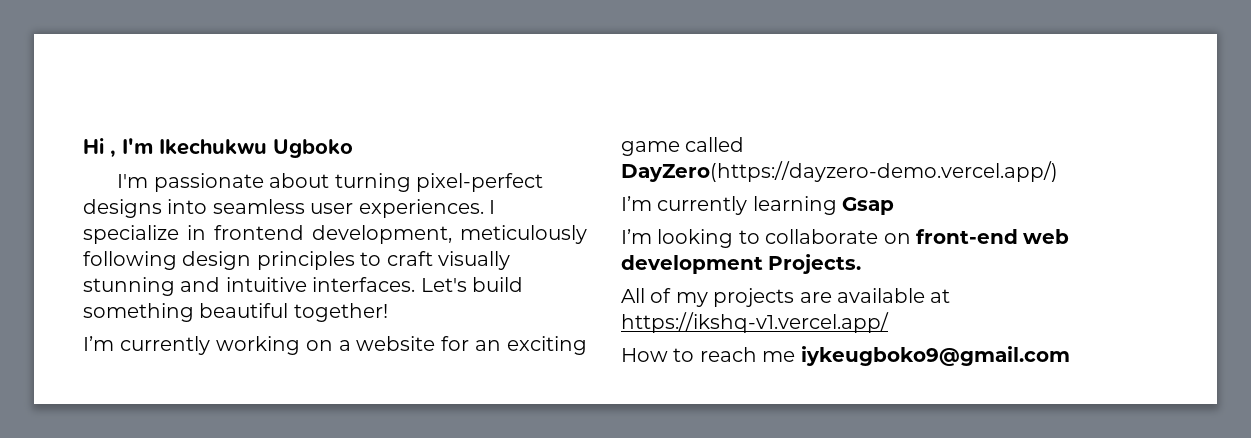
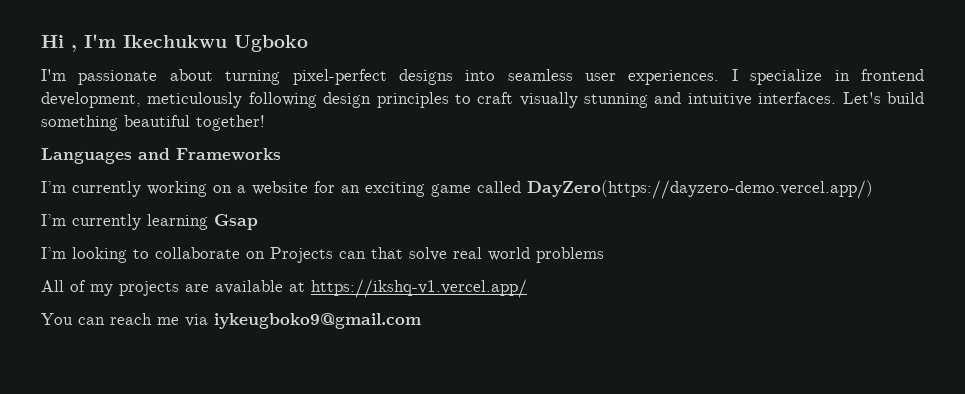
+ Languages and Frameworks
- I’m looking to collaborate on front-end web development Projects.
+ I’m looking to collaborate on Projects can that solve real world problems
- How to reach me iykeugboko9@gmail.com
+ You can reach me via iykeugboko9@gmail.com

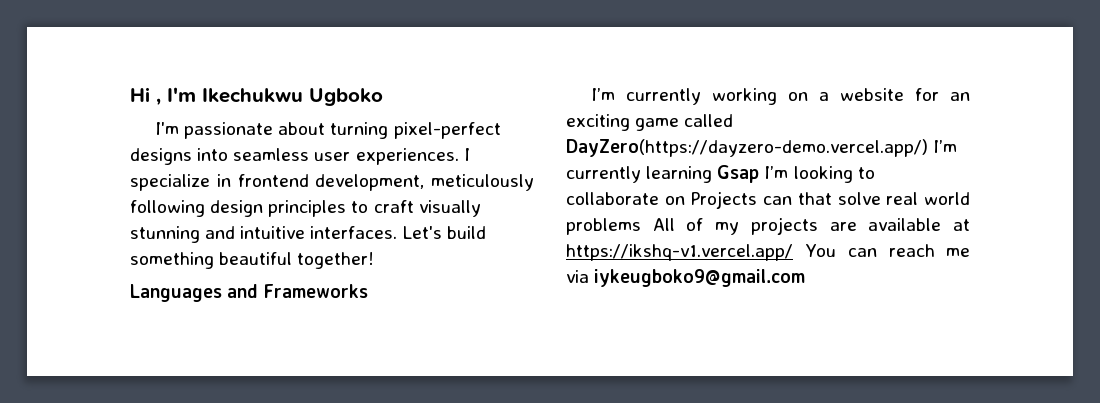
- I’m currently working on a website for an exciting game called DayZero(https://dayzero-demo.vercel.app/)
- I’m currently learning Gsap
- I’m looking to collaborate on Projects can that solve real world problems
- All of my projects are available at https://ikshq-v1.vercel.app/
- You can reach me via iykeugboko9@gmail.com
+ I’m currently working on a website for an exciting game called DayZero(https://dayzero-demo.vercel.app/) I’m currently learning Gsap I’m looking to collaborate on Projects can that solve real world problems All of my projects are available at https://ikshq-v1.vercel.app/ You can reach me via iykeugboko9@gmail.com

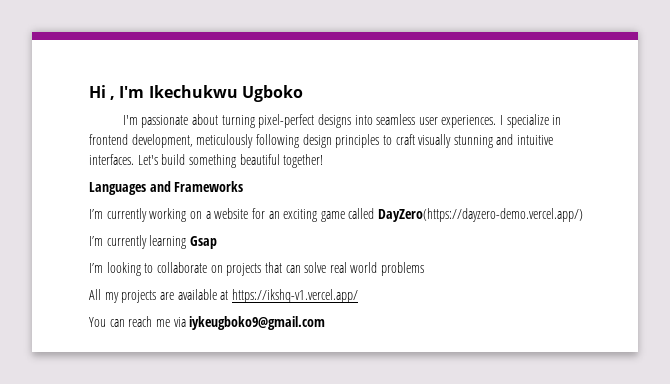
- I’m currently working on a website for an exciting game called DayZero(https://dayzero-demo.vercel.app/) I’m currently learning Gsap I’m looking to collaborate on Projects can that solve real world problems All of my projects are available at https://ikshq-v1.vercel.app/ You can reach me via iykeugboko9@gmail.com
+ I’m currently working on a website for an exciting game called DayZero(https://dayzero-demo.vercel.app/)
+ I’m currently learning Gsap
+ I’m looking to collaborate on projects that can solve real world problems
+ All my projects are available at https://ikshq-v1.vercel.app/
+ You can reach me via iykeugboko9@gmail.com

